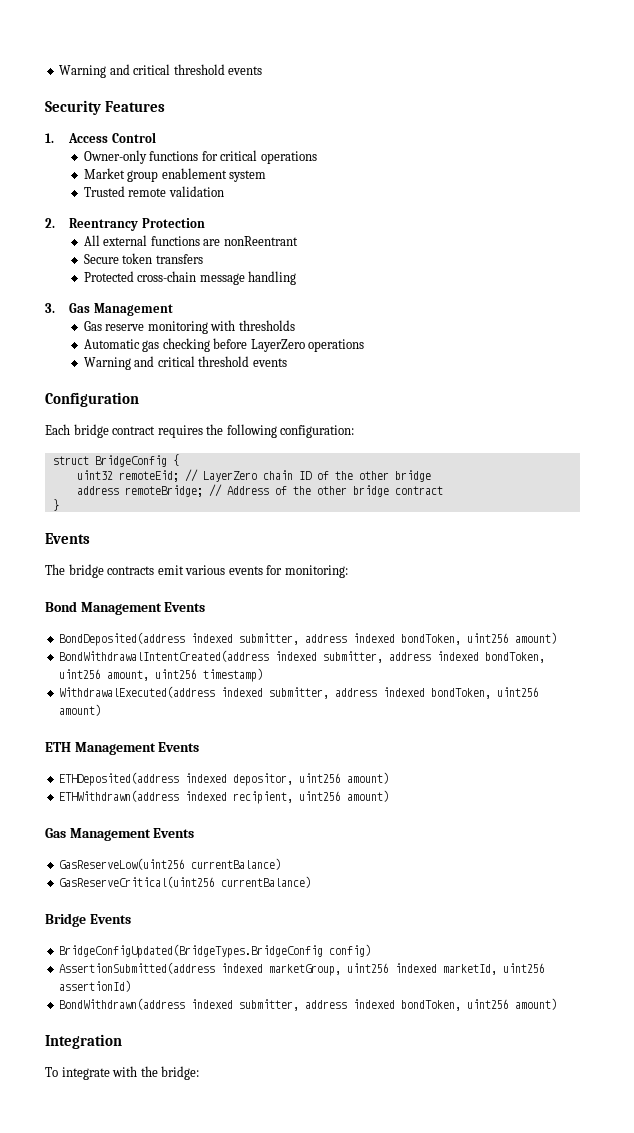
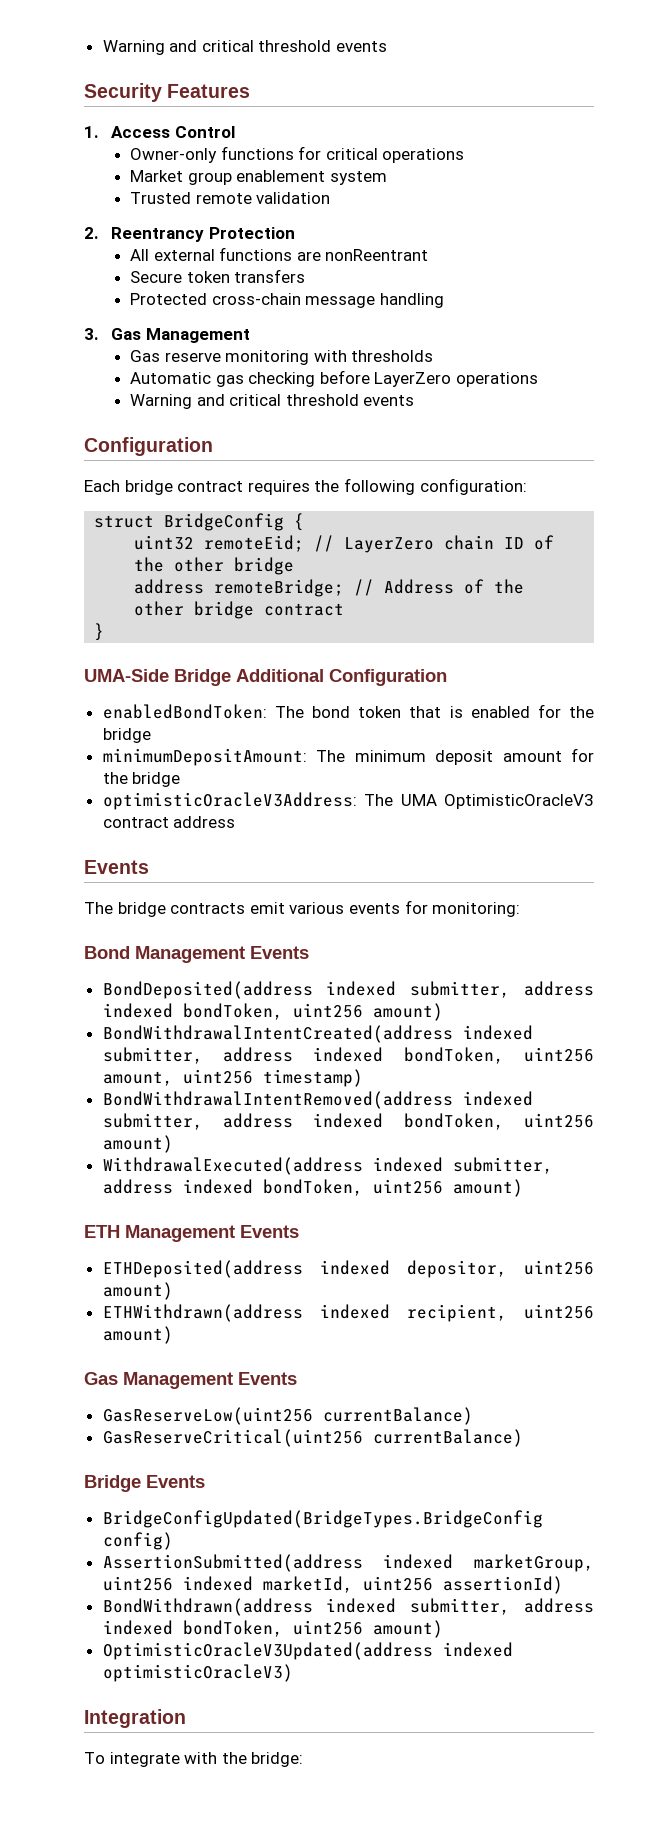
+ UMA-Side Bridge Additional Configuration
+ enabledBondToken: The bond token that is enabled for the bridge
+ minimumDepositAmount: The minimum deposit amount for the bridge
+ optimisticOracleV3Address: The UMA OptimisticOracleV3 contract address
+ BondWithdrawalIntentRemoved(address indexed submitter, address indexed bondToken, uint256 amount)
+ OptimisticOracleV3Updated(address indexed optimisticOracleV3)

